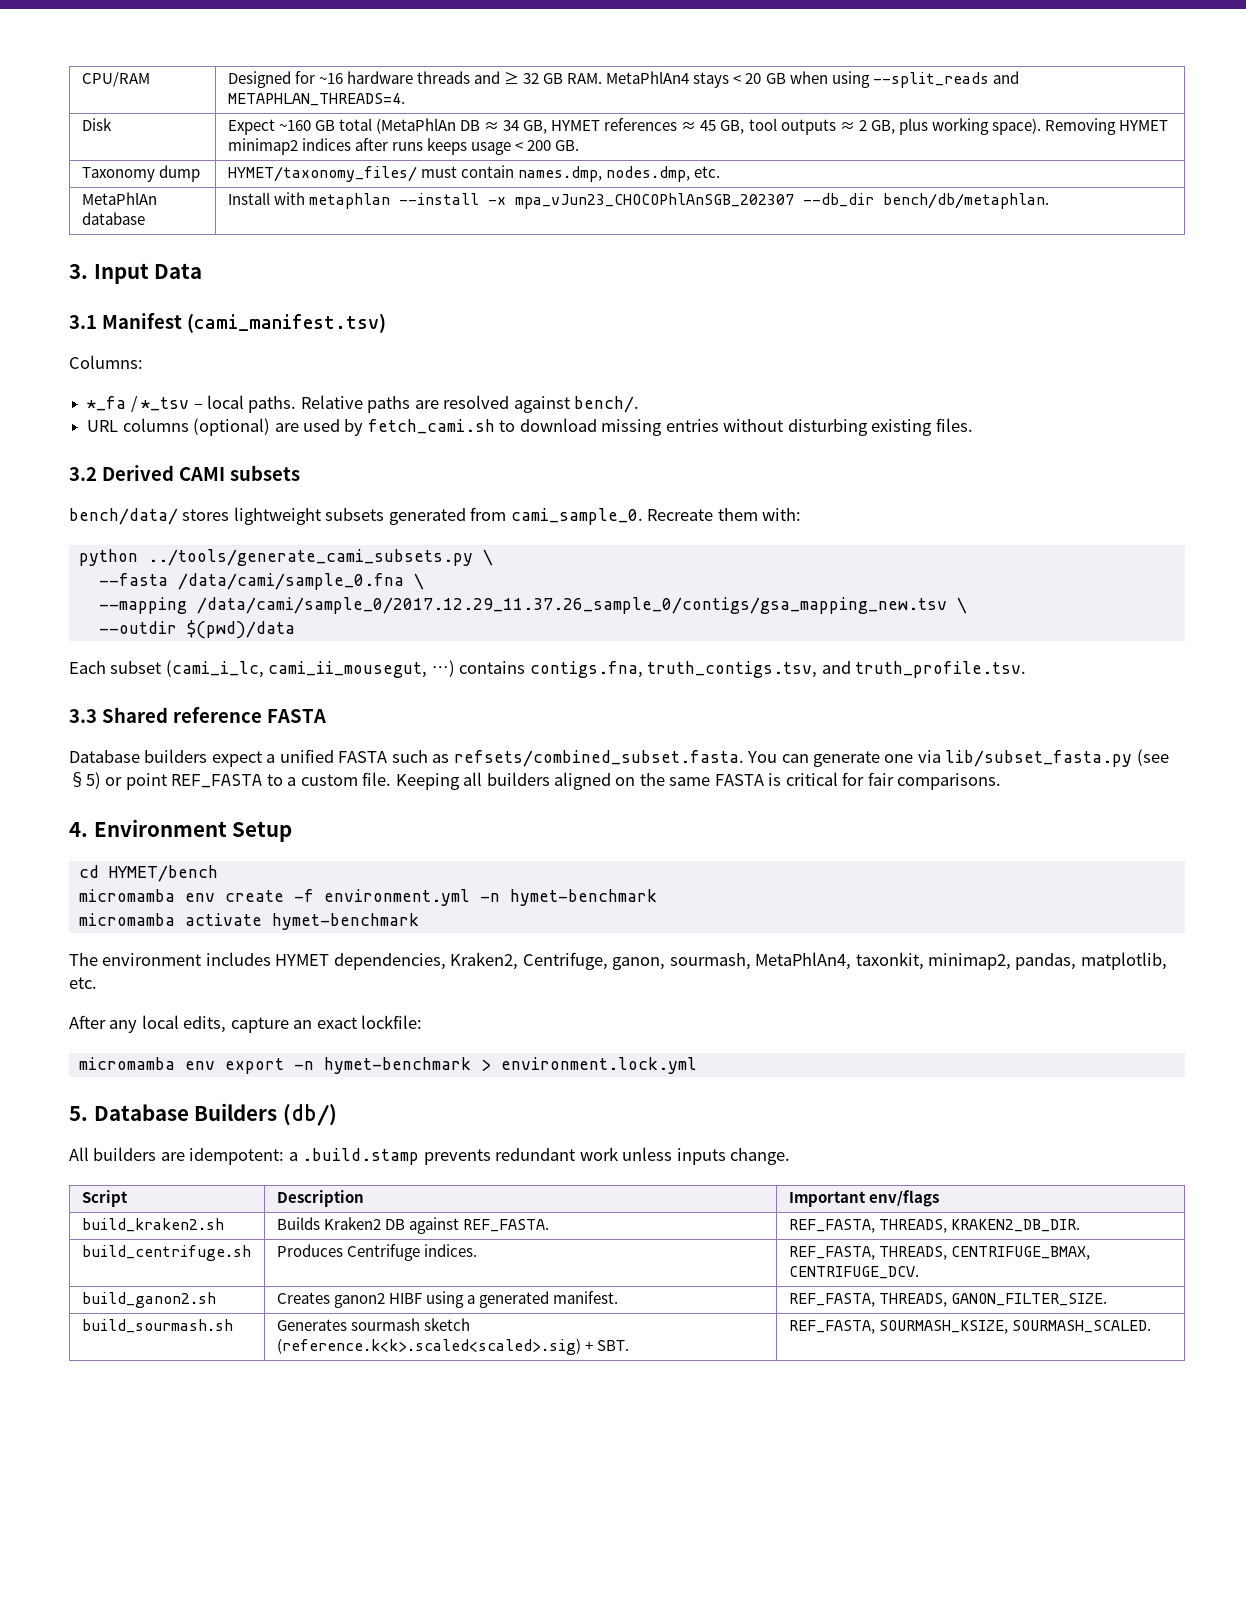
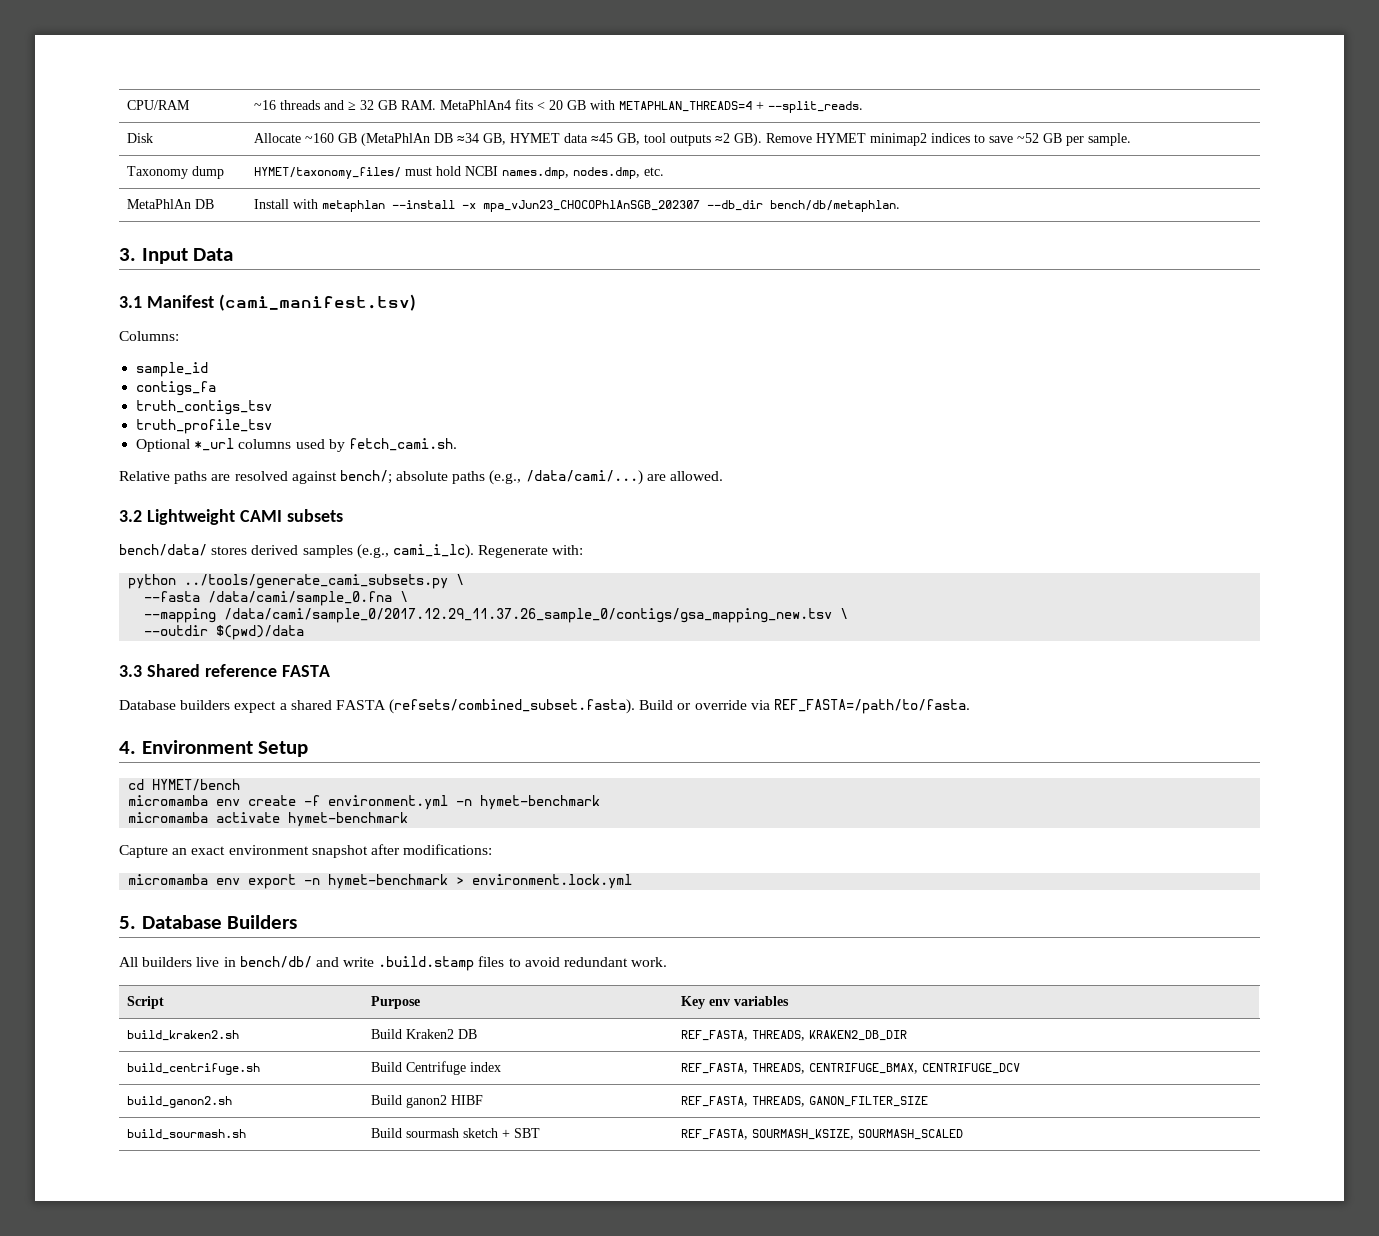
- CPU/RAM | Designed for ~16 hardware threads and ≥ 32 GB RAM. MetaPhlAn4 stays < 20 GB when using --split_reads and METAPHLAN_THREADS=4.
+ CPU/RAM | ~16 threads and ≥ 32 GB RAM. MetaPhlAn4 fits < 20 GB with METAPHLAN_THREADS=4 + --split_reads.
- Disk | Expect ~160 GB total (MetaPhlAn DB ≈ 34 GB, HYMET references ≈ 45 GB, tool outputs ≈ 2 GB, plus working space). Removing HYMET minimap2 indices after runs keeps usage < 200 GB.
+ Disk | Allocate ~160 GB (MetaPhlAn DB ≈34 GB, HYMET data ≈45 GB, tool outputs ≈2 GB). Remove HYMET minimap2 indices to save ~52 GB per sample.
- Taxonomy dump | HYMET/taxonomy_files/ must contain names.dmp, nodes.dmp, etc.
+ Taxonomy dump | HYMET/taxonomy_files/ must hold NCBI names.dmp, nodes.dmp, etc.
- MetaPhlAn database | Install with metaphlan --install -x mpa_vJun23_CHOCOPhlAnSGB_202307 --db_dir bench/db/metaphlan.
+ MetaPhlAn DB | Install with metaphlan --install -x mpa_vJun23_CHOCOPhlAnSGB_202307 --db_dir bench/db/metaphlan.
- *_fa / *_tsv – local paths. Relative paths are resolved against bench/.
- URL columns (optional) are used by fetch_cami.sh to download missing entries without disturbing existing files.
+ sample_id
+ contigs_fa
+ truth_contigs_tsv
+ truth_profile_tsv
+ Optional *_url columns used by fetch_cami.sh.
+ Relative paths are resolved against bench/; absolute paths (e.g., /data/cami/...) are allowed.
- 3.2 Derived CAMI subsets
+ 3.2 Lightweight CAMI subsets
- bench/data/ stores lightweight subsets generated from cami_sample_0. Recreate them with:
+ bench/data/ stores derived samples (e.g., cami_i_lc). Regenerate with:
- Each subset (cami_i_lc, cami_ii_mousegut, …) contains contigs.fna, truth_contigs.tsv, and truth_profile.tsv.
- Database builders expect a unified FASTA such as refsets/combined_subset.fasta. You can generate one via lib/subset_fasta.py (see §5) or point REF_FASTA to a custom file. Keeping all builders aligned on the same FASTA is critical for fair comparisons.
+ Database builders expect a shared FASTA (refsets/combined_subset.fasta). Build or override via REF_FASTA=/path/to/fasta.
- The environment includes HYMET dependencies, Kraken2, Centrifuge, ganon, sourmash, MetaPhlAn4, taxonkit, minimap2, pandas, matplotlib, etc.
- After any local edits, capture an exact lockfile:
+ Capture an exact environment snapshot after modifications:
- 5. Database Builders (db/)
+ 5. Database Builders
- All builders are idempotent: a .build.stamp prevents redundant work unless inputs change.
- Script | Description | Important env/flags
+ All builders live in bench/db/ and write .build.stamp files to avoid redundant work.
+ Script | Purpose | Key env variables
- build_kraken2.sh | Builds Kraken2 DB against REF_FASTA. | REF_FASTA, THREADS, KRAKEN2_DB_DIR.
+ build_kraken2.sh | Build Kraken2 DB | REF_FASTA, THREADS, KRAKEN2_DB_DIR
- build_centrifuge.sh | Produces Centrifuge indices. | REF_FASTA, THREADS, CENTRIFUGE_BMAX, CENTRIFUGE_DCV.
+ build_centrifuge.sh | Build Centrifuge index | REF_FASTA, THREADS, CENTRIFUGE_BMAX, CENTRIFUGE_DCV
- build_ganon2.sh | Creates ganon2 HIBF using a generated manifest. | REF_FASTA, THREADS, GANON_FILTER_SIZE.
+ build_ganon2.sh | Build ganon2 HIBF | REF_FASTA, THREADS, GANON_FILTER_SIZE
- build_sourmash.sh | Generates sourmash sketch (reference.k<k>.scaled<scaled>.sig) + SBT. | REF_FASTA, SOURMASH_KSIZE, SOURMASH_SCALED.
+ build_sourmash.sh | Build sourmash sketch + SBT | REF_FASTA, SOURMASH_KSIZE, SOURMASH_SCALED

